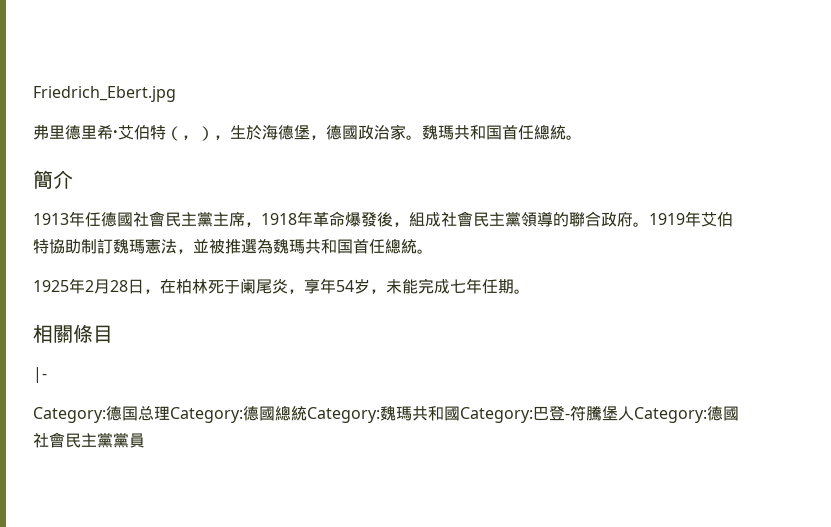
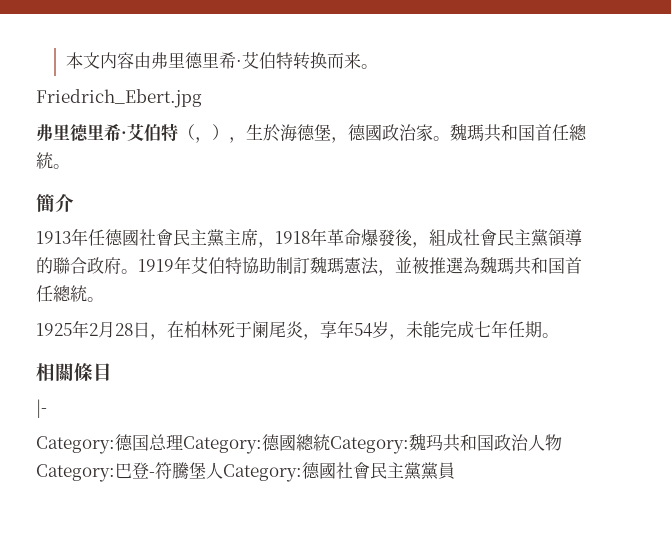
+ 本文内容由弗里德里希·艾伯特转换而来。
- Category:德国总理Category:德國總統Category:魏瑪共和國Category:巴登-符騰堡人Category:德國社會民主黨黨員
+ Category:德国总理Category:德國總統Category:魏玛共和国政治人物Category:巴登-符騰堡人Category:德國社會民主黨黨員

